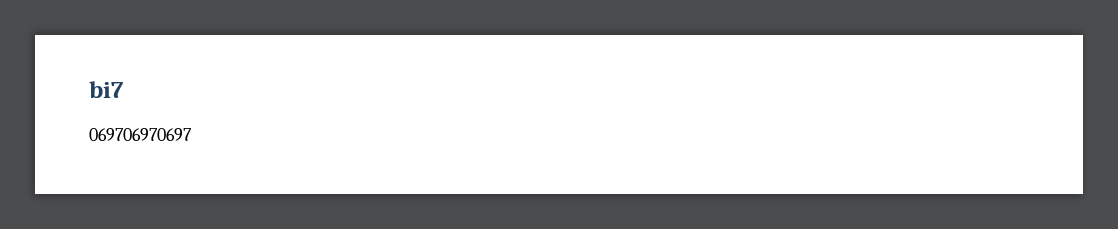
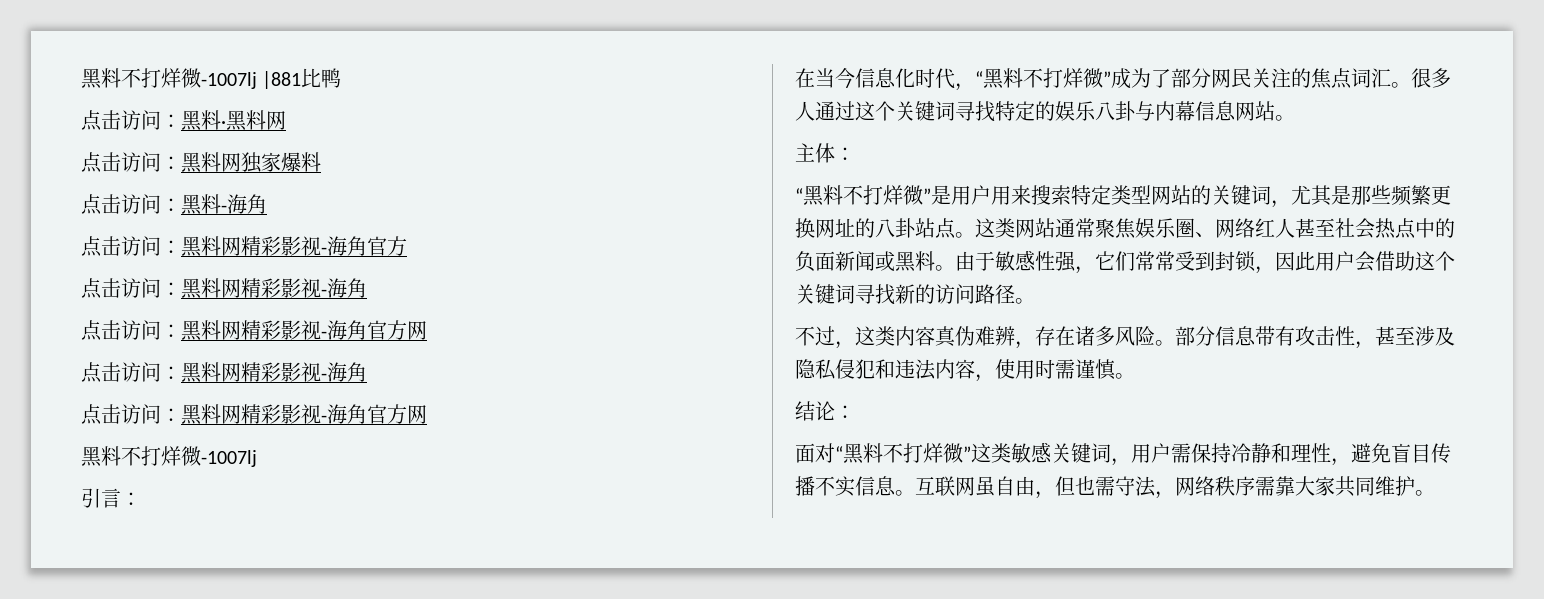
- bi7
- 069706970697
+ 黑料不打烊微-1007lj |881比鸭
+ 点击访问：黑料·黑料网
+ 点击访问：黑料网独家爆料
+ 点击访问：黑料-海角
+ 点击访问：黑料网精彩影视-海角官方
+ 点击访问：黑料网精彩影视-海角
+ 点击访问：黑料网精彩影视-海角官方网
+ 点击访问：黑料网精彩影视-海角
+ 点击访问：黑料网精彩影视-海角官方网
+ 黑料不打烊微-1007lj
+ 引言：
+ 在当今信息化时代，“黑料不打烊微”成为了部分网民关注的焦点词汇。很多人通过这个关键词寻找特定的娱乐八卦与内幕信息网站。
+ 主体：
+ “黑料不打烊微”是用户用来搜索特定类型网站的关键词，尤其是那些频繁更换网址的八卦站点。这类网站通常聚焦娱乐圈、网络红人甚至社会热点中的负面新闻或黑料。由于敏感性强，它们常常受到封锁，因此用户会借助这个关键词寻找新的访问路径。
+ 不过，这类内容真伪难辨，存在诸多风险。部分信息带有攻击性，甚至涉及隐私侵犯和违法内容，使用时需谨慎。
+ 结论：
+ 面对“黑料不打烊微”这类敏感关键词，用户需保持冷静和理性，避免盲目传播不实信息。互联网虽自由，但也需守法，网络秩序需靠大家共同维护。

